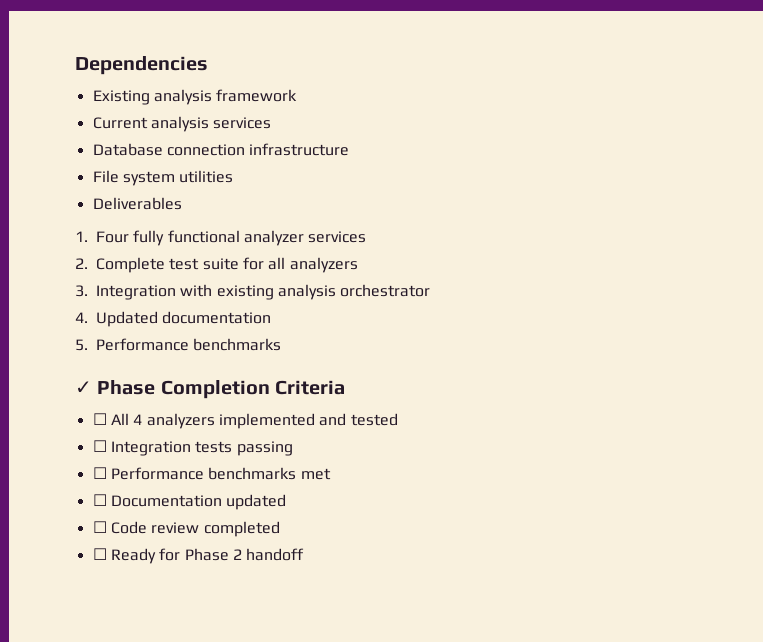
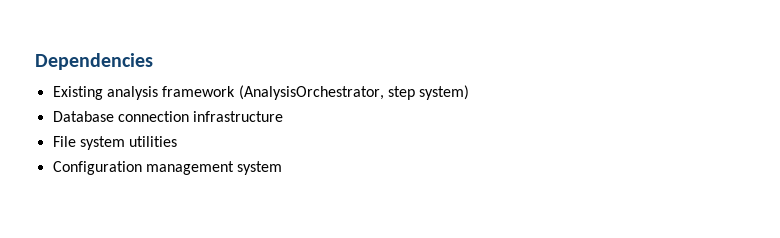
- Existing analysis framework
- Current analysis services
+ Existing analysis framework (AnalysisOrchestrator, step system)
- Deliverables
- 1. Four fully functional analyzer services
- 2. Complete test suite for all analyzers
- 3. Integration with existing analysis orchestrator
- 4. Updated documentation
- 5. Performance benchmarks
- ✓ Phase Completion Criteria
- ☐ All 4 analyzers implemented and tested
- ☐ Integration tests passing
- ☐ Performance benchmarks met
- ☐ Documentation updated
- ☐ Code review completed
- ☐ Ready for Phase 2 handoff
+ Configuration management system

